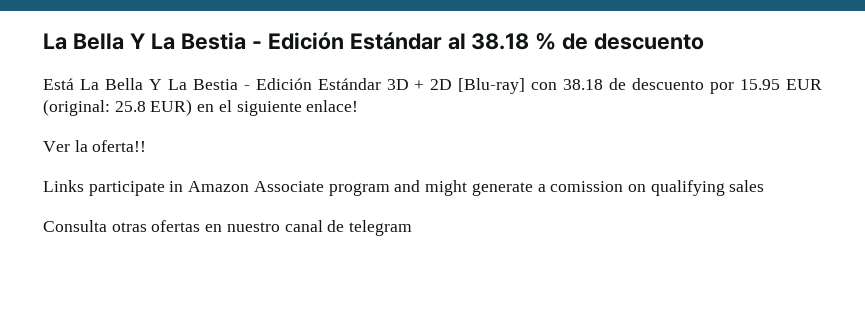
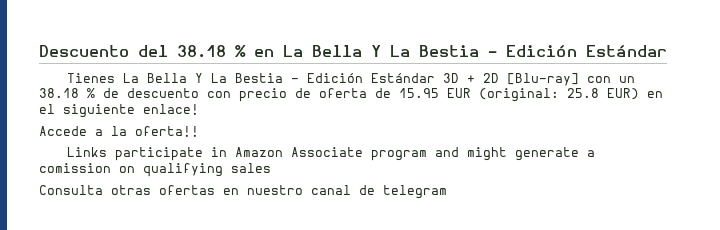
- La Bella Y La Bestia - Edición Estándar al 38.18 % de descuento
- Está La Bella Y La Bestia - Edición Estándar 3D + 2D [Blu-ray] con 38.18 de descuento por 15.95 EUR (original: 25.8 EUR) en el siguiente enlace!
+ Descuento del 38.18 % en La Bella Y La Bestia - Edición Estándar
+ Tienes La Bella Y La Bestia - Edición Estándar 3D + 2D [Blu-ray] con un 38.18 % de descuento con precio de oferta de 15.95 EUR (original: 25.8 EUR) en el siguiente enlace!
- Ver la oferta!!
+ Accede a la oferta!!

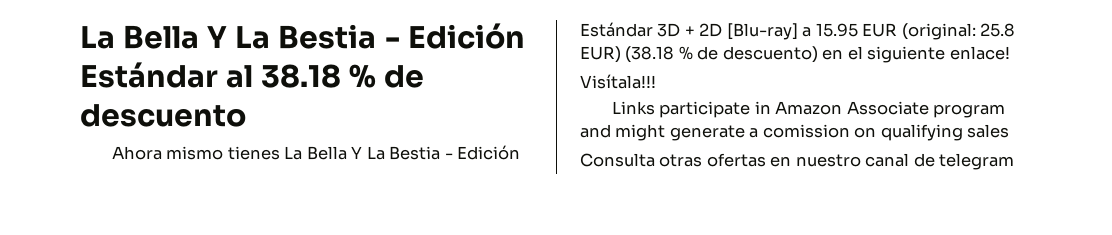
- Descuento del 38.18 % en La Bella Y La Bestia - Edición Estándar
- Tienes La Bella Y La Bestia - Edición Estándar 3D + 2D [Blu-ray] con un 38.18 % de descuento con precio de oferta de 15.95 EUR (original: 25.8 EUR) en el siguiente enlace!
+ La Bella Y La Bestia - Edición Estándar al 38.18 % de descuento
+ Ahora mismo tienes La Bella Y La Bestia - Edición Estándar 3D + 2D [Blu-ray] a 15.95 EUR (original: 25.8 EUR) (38.18 % de descuento) en el siguiente enlace!
- Accede a la oferta!!
+ Visítala!!!

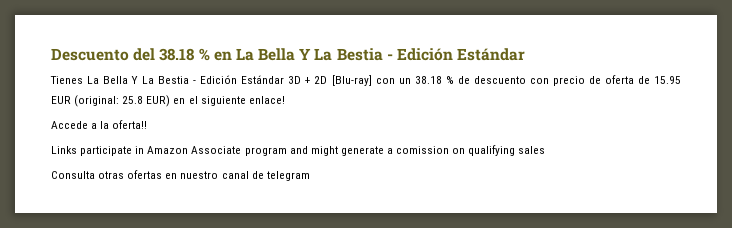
- La Bella Y La Bestia - Edición Estándar al 38.18 % de descuento
- Ahora mismo tienes La Bella Y La Bestia - Edición Estándar 3D + 2D [Blu-ray] a 15.95 EUR (original: 25.8 EUR) (38.18 % de descuento) en el siguiente enlace!
+ Descuento del 38.18 % en La Bella Y La Bestia - Edición Estándar
+ Tienes La Bella Y La Bestia - Edición Estándar 3D + 2D [Blu-ray] con un 38.18 % de descuento con precio de oferta de 15.95 EUR (original: 25.8 EUR) en el siguiente enlace!
- Visítala!!!
+ Accede a la oferta!!

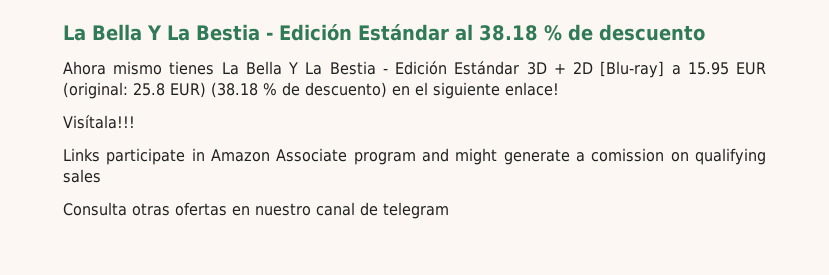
- Descuento del 38.18 % en La Bella Y La Bestia - Edición Estándar
- Tienes La Bella Y La Bestia - Edición Estándar 3D + 2D [Blu-ray] con un 38.18 % de descuento con precio de oferta de 15.95 EUR (original: 25.8 EUR) en el siguiente enlace!
+ La Bella Y La Bestia - Edición Estándar al 38.18 % de descuento
+ Ahora mismo tienes La Bella Y La Bestia - Edición Estándar 3D + 2D [Blu-ray] a 15.95 EUR (original: 25.8 EUR) (38.18 % de descuento) en el siguiente enlace!
- Accede a la oferta!!
+ Visítala!!!

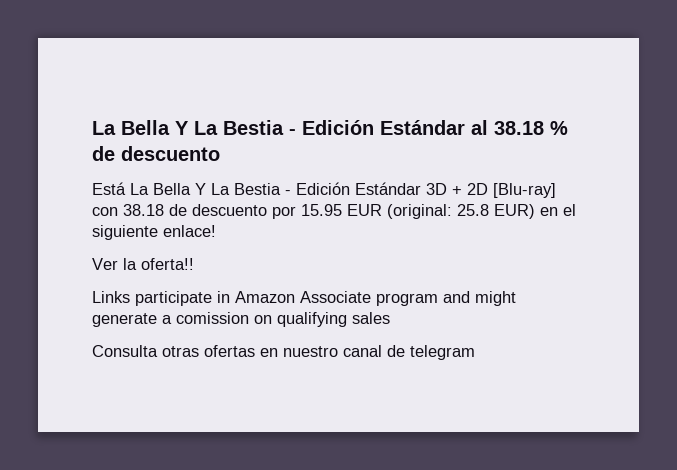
- Ahora mismo tienes La Bella Y La Bestia - Edición Estándar 3D + 2D [Blu-ray] a 15.95 EUR (original: 25.8 EUR) (38.18 % de descuento) en el siguiente enlace!
+ Está La Bella Y La Bestia - Edición Estándar 3D + 2D [Blu-ray] con 38.18 de descuento por 15.95 EUR (original: 25.8 EUR) en el siguiente enlace!
- Visítala!!!
+ Ver la oferta!!

